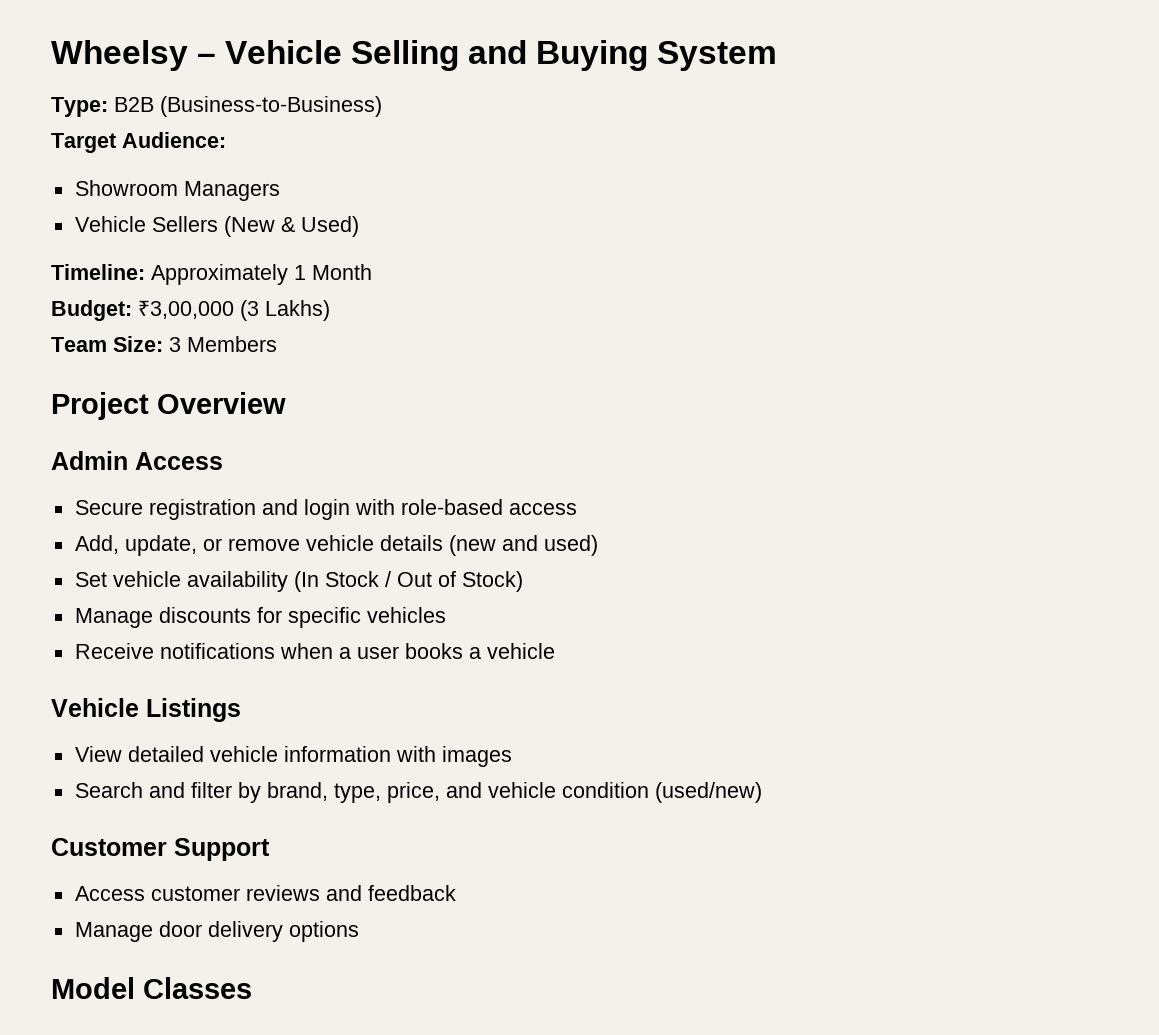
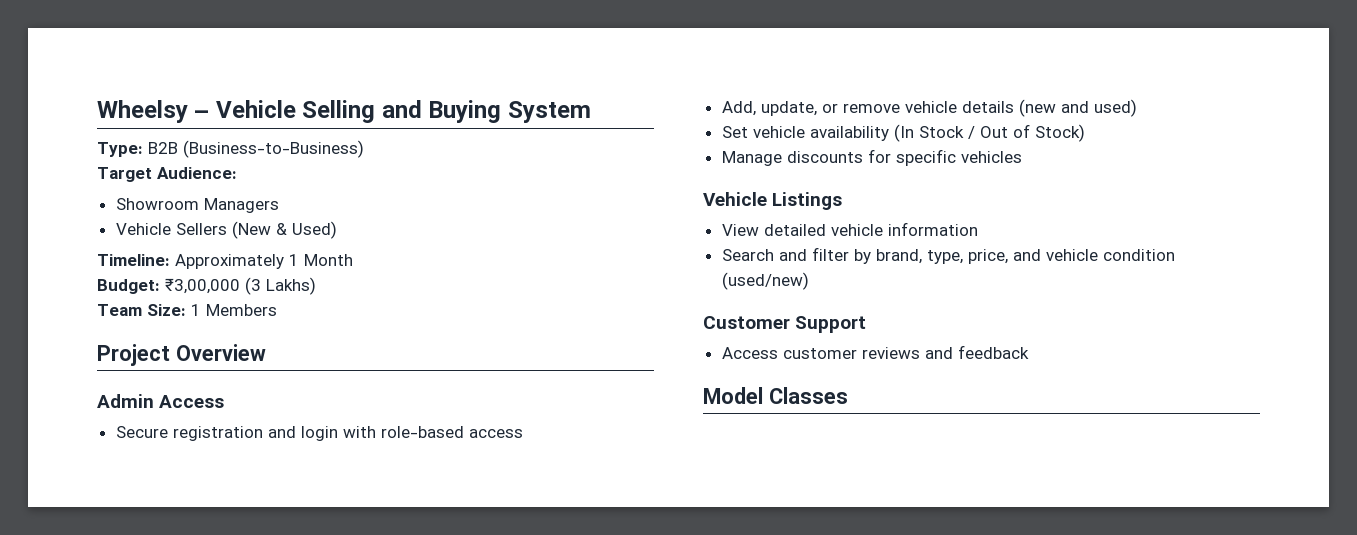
- Team Size: 3 Members
+ Team Size: 1 Members
- Receive notifications when a user books a vehicle
- View detailed vehicle information with images
+ View detailed vehicle information
- Manage door delivery options

